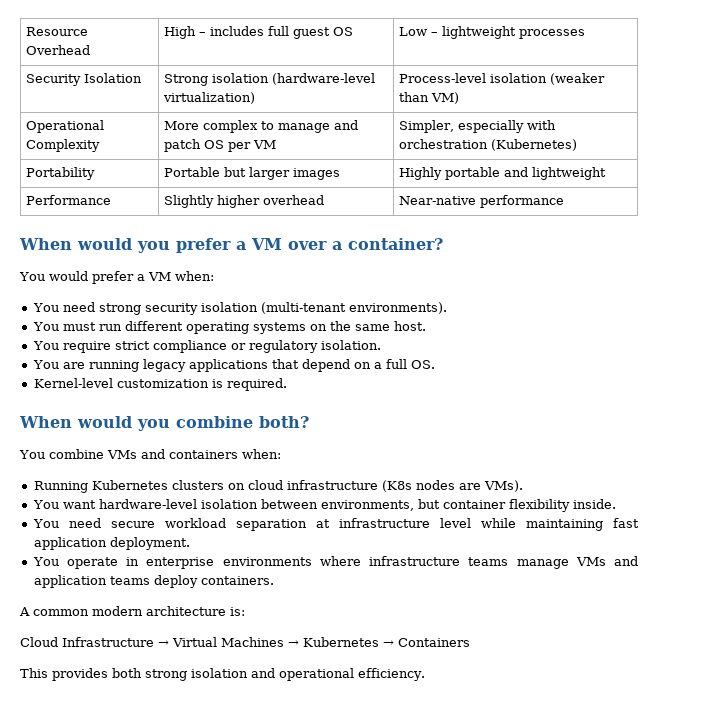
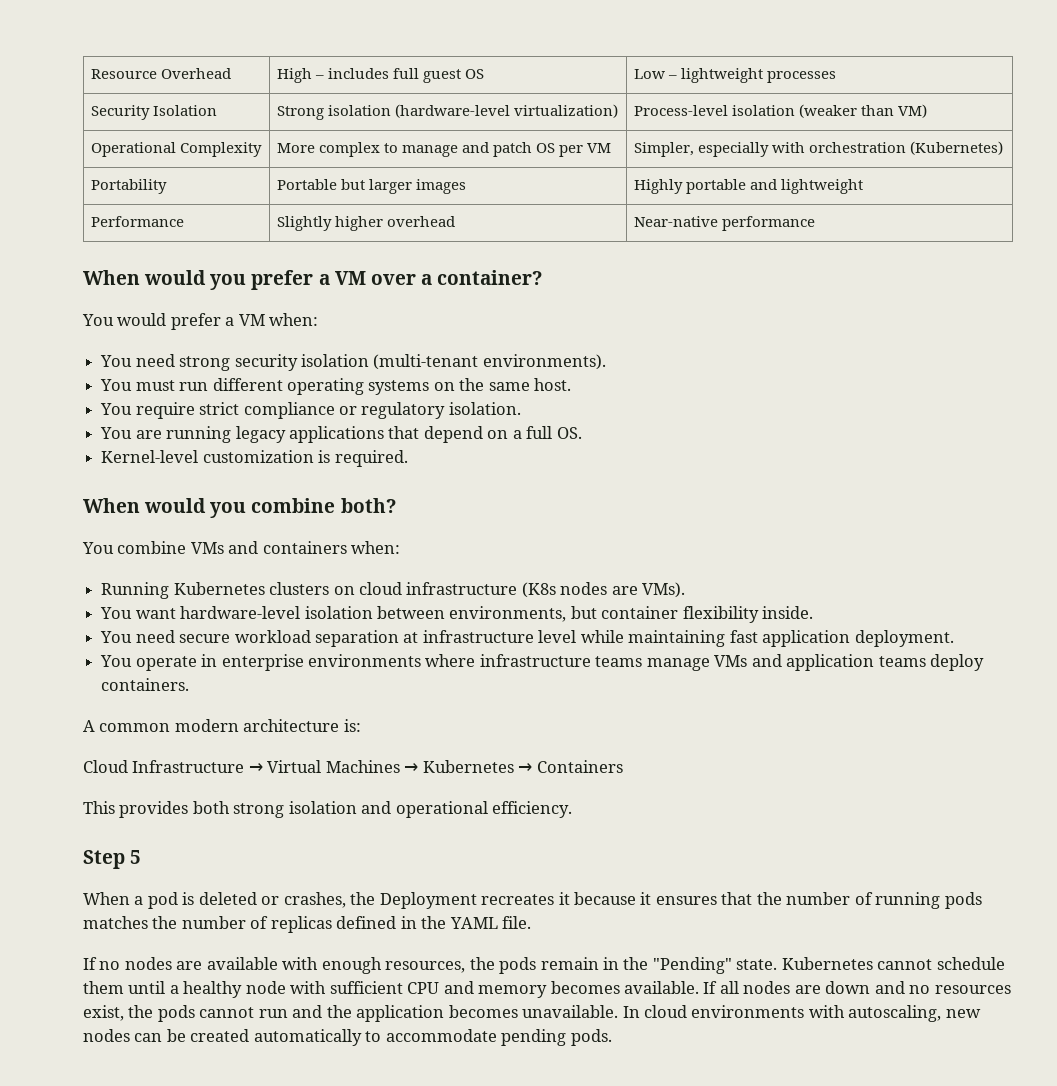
+ Step 5
+ When a pod is deleted or crashes, the Deployment recreates it because it ensures that the number of running pods matches the number of replicas defined in the YAML file.
+ If no nodes are available with enough resources, the pods remain in the "Pending" state. Kubernetes cannot schedule them until a healthy node with sufficient CPU and memory becomes available. If all nodes are down and no resources exist, the pods cannot run and the application becomes unavailable. In cloud environments with autoscaling, new nodes can be created automatically to accommodate pending pods.

